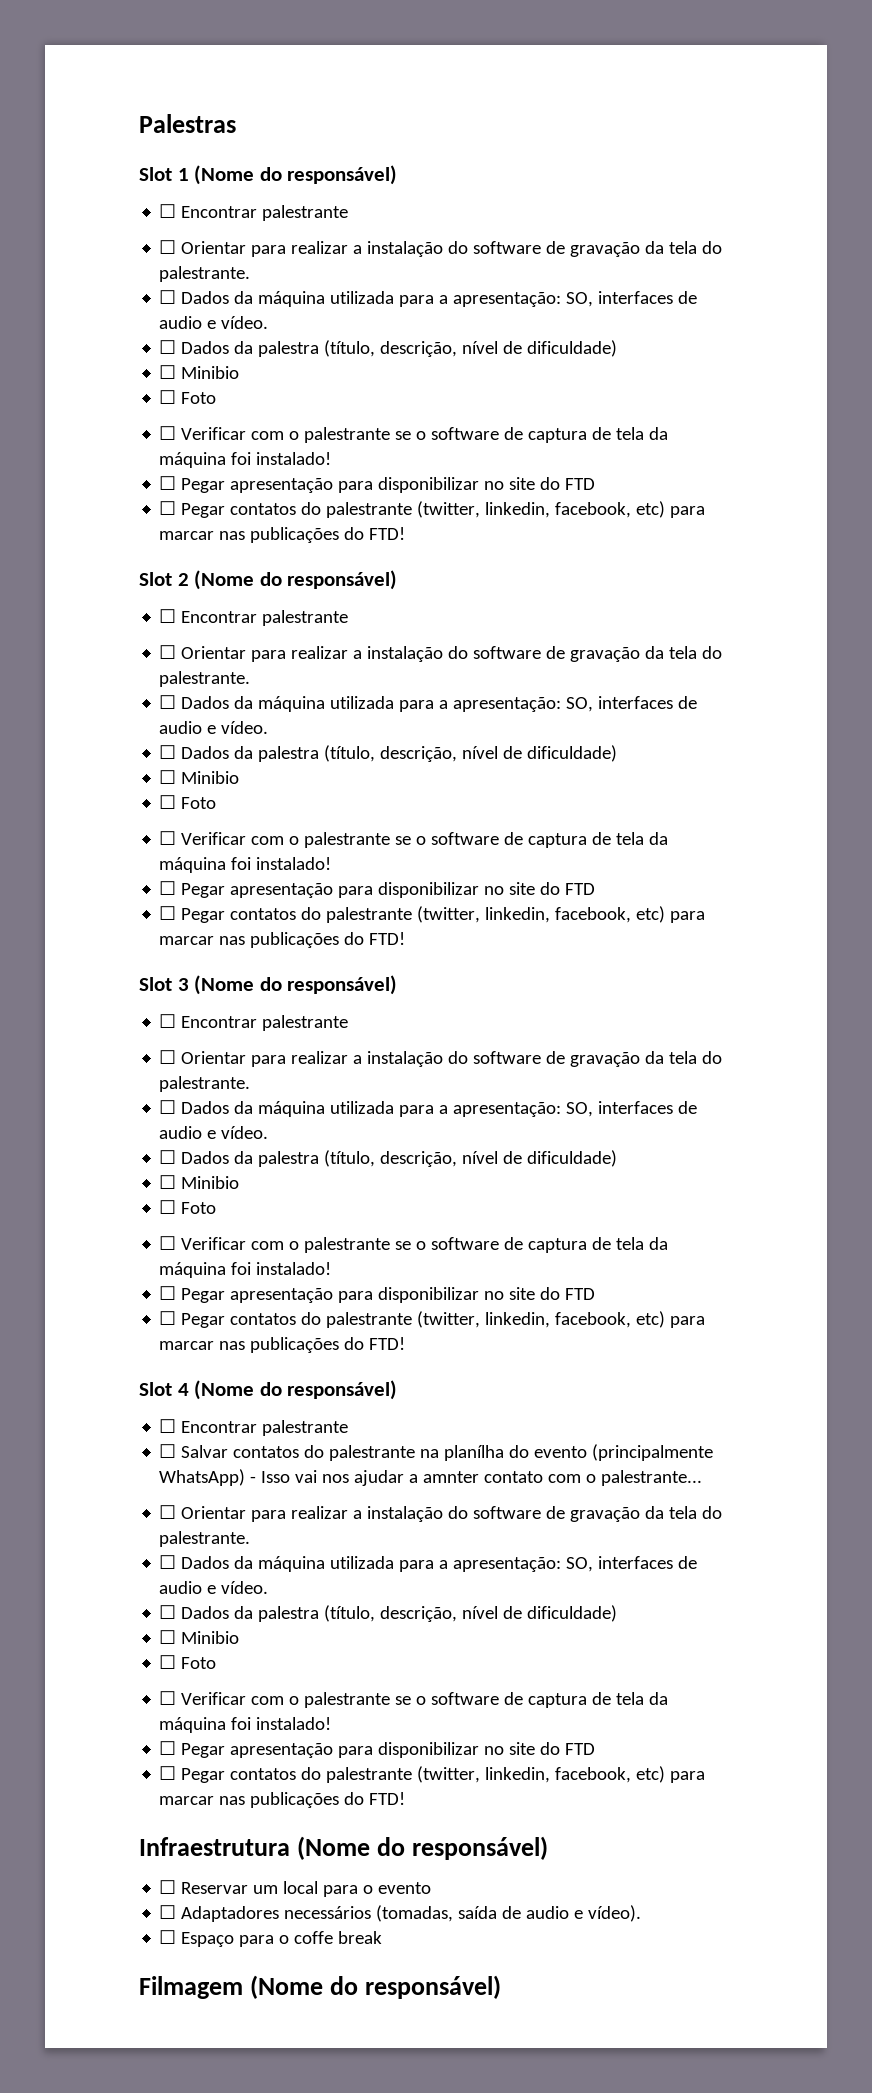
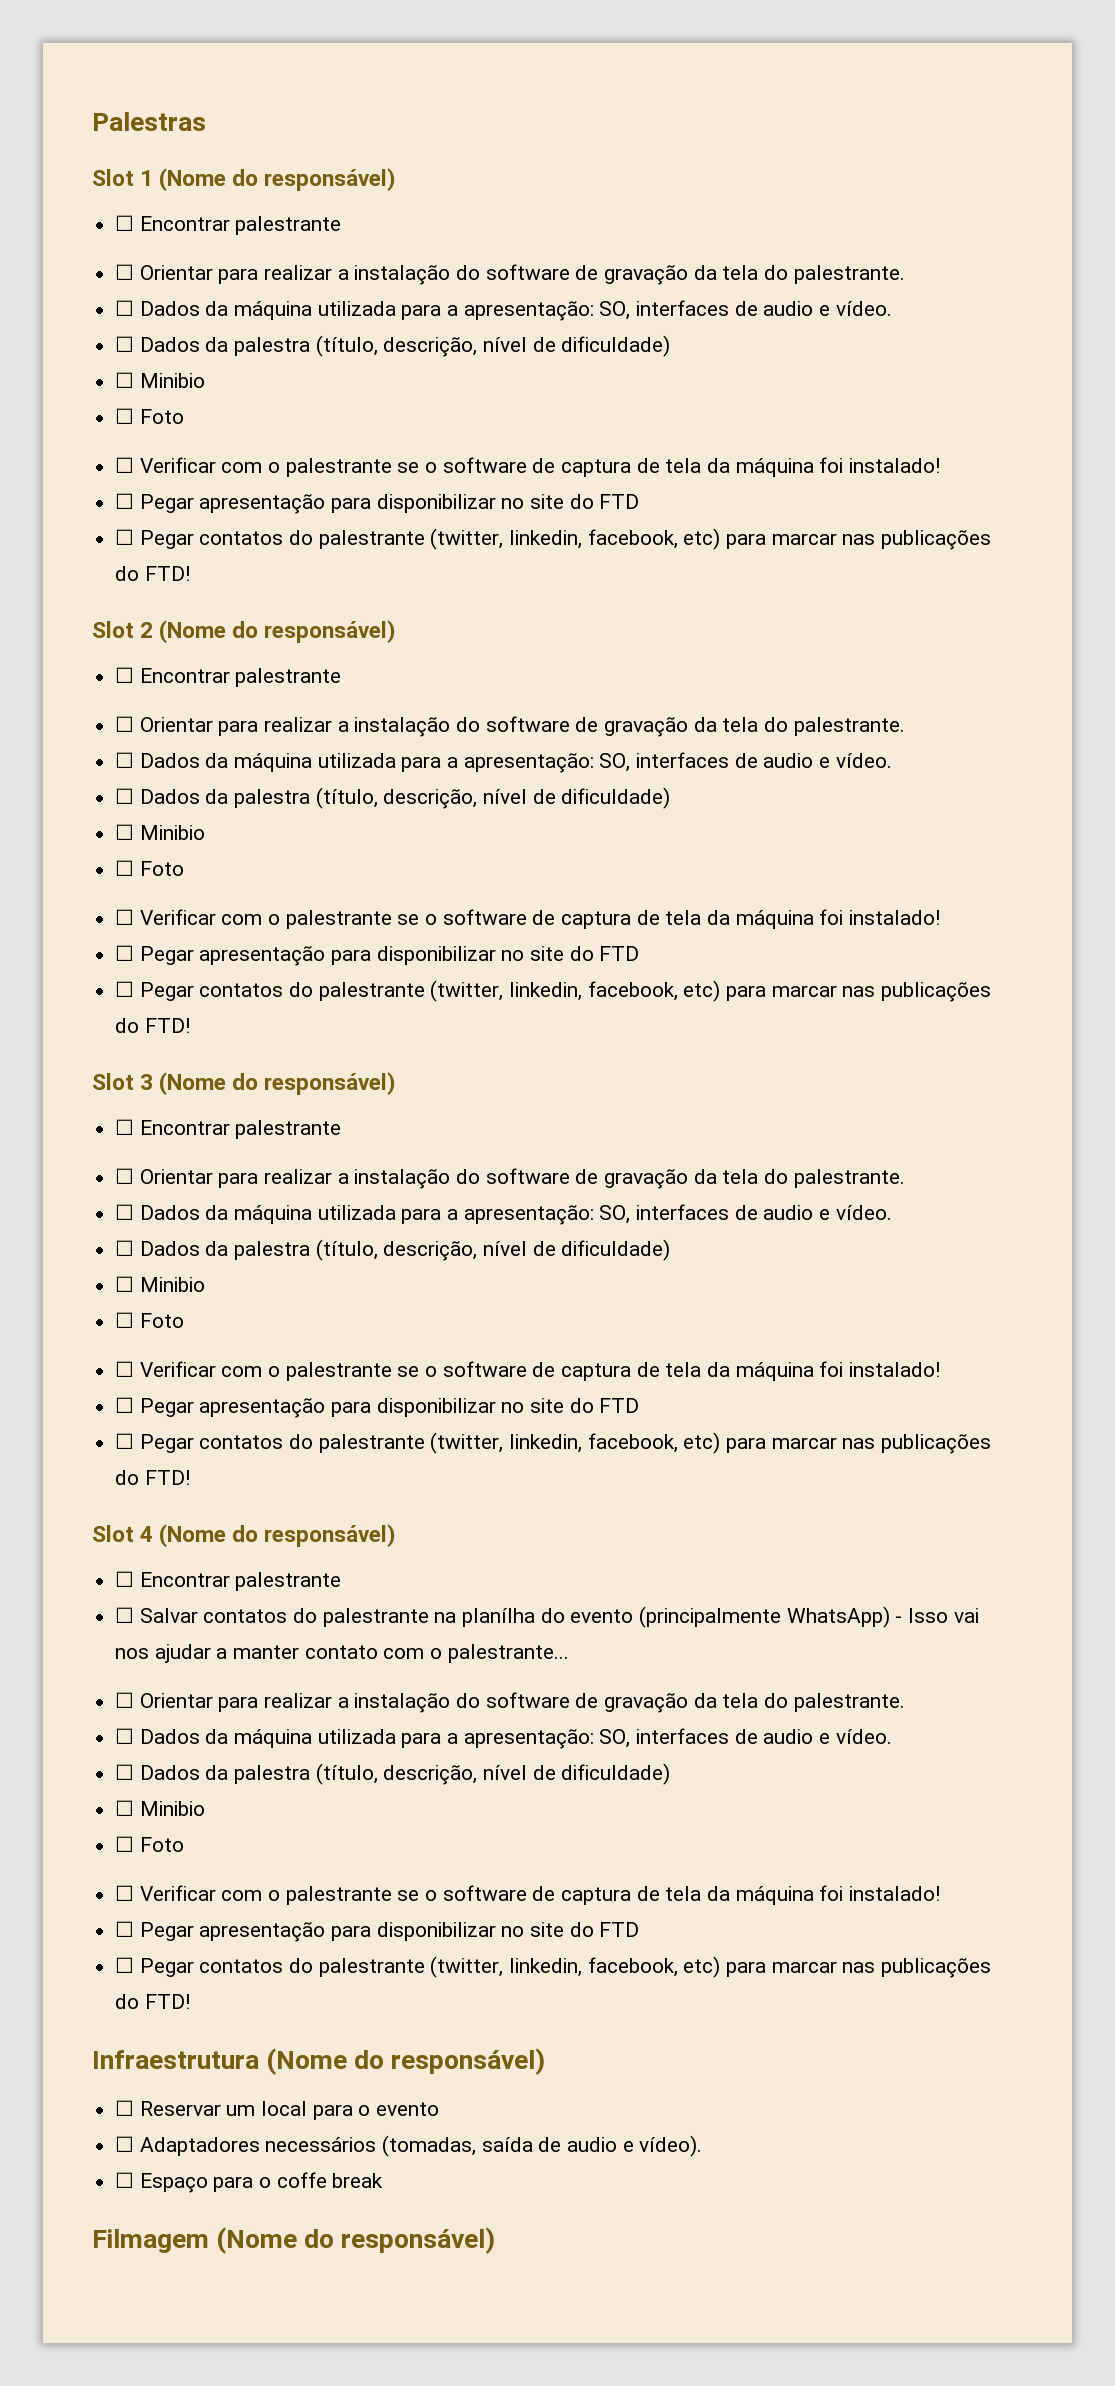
- ☐ Salvar contatos do palestrante na planílha do evento (principalmente WhatsApp) - Isso vai nos ajudar a amnter contato com o palestrante...
+ ☐ Salvar contatos do palestrante na planílha do evento (principalmente WhatsApp) - Isso vai nos ajudar a manter contato com o palestrante...

